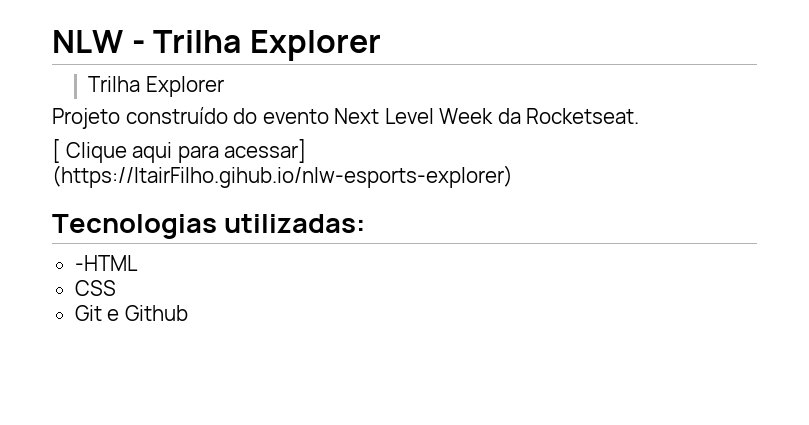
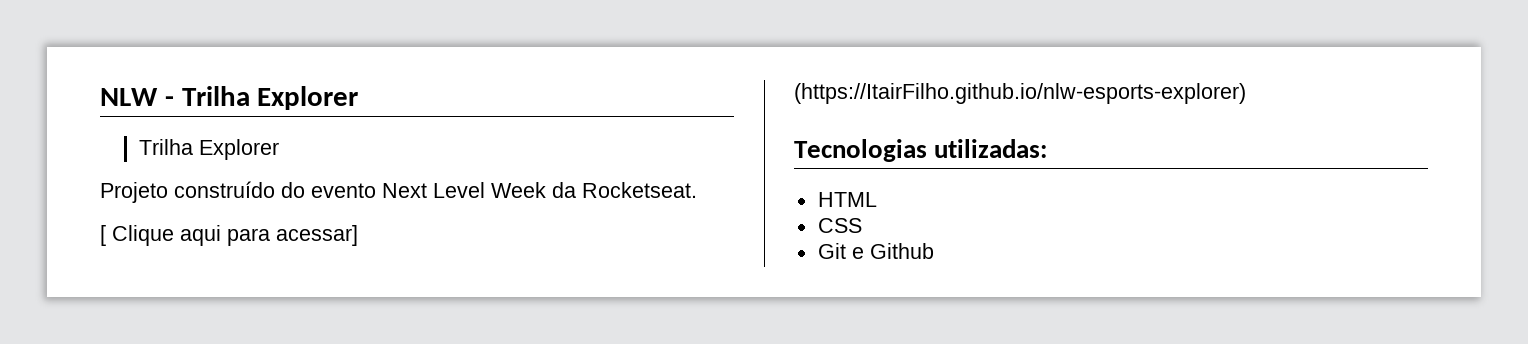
- [ Clique aqui para acessar] (https://ItairFilho.gihub.io/nlw-esports-explorer)
+ [ Clique aqui para acessar] (https://ItairFilho.github.io/nlw-esports-explorer)
- -HTML
+ HTML

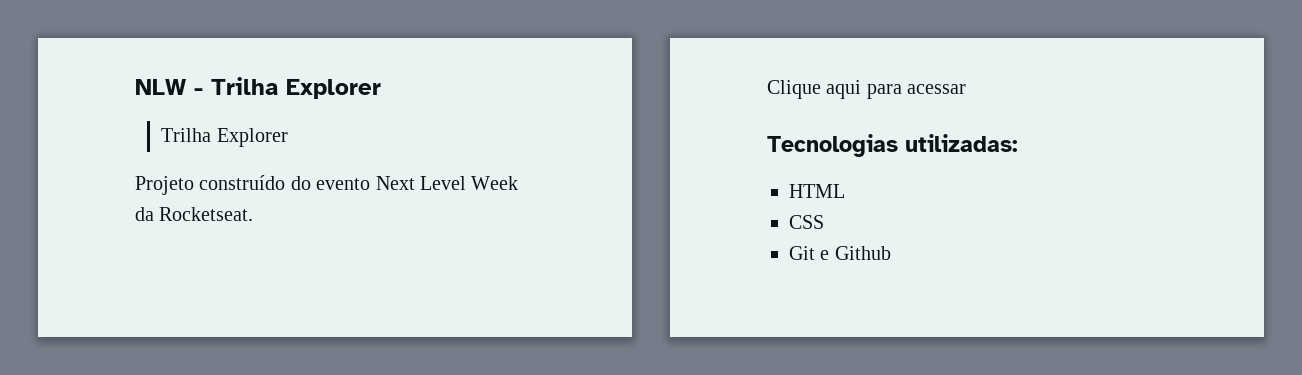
- [ Clique aqui para acessar] (https://ItairFilho.github.io/nlw-esports-explorer)
+ Clique aqui para acessar

